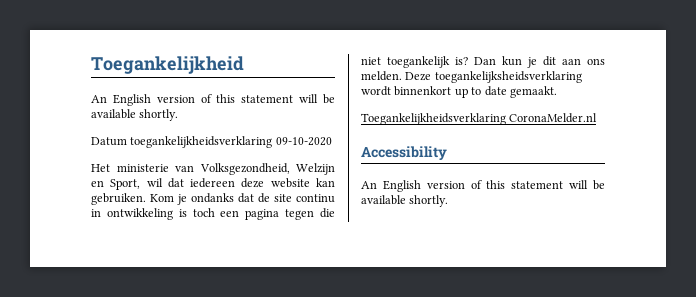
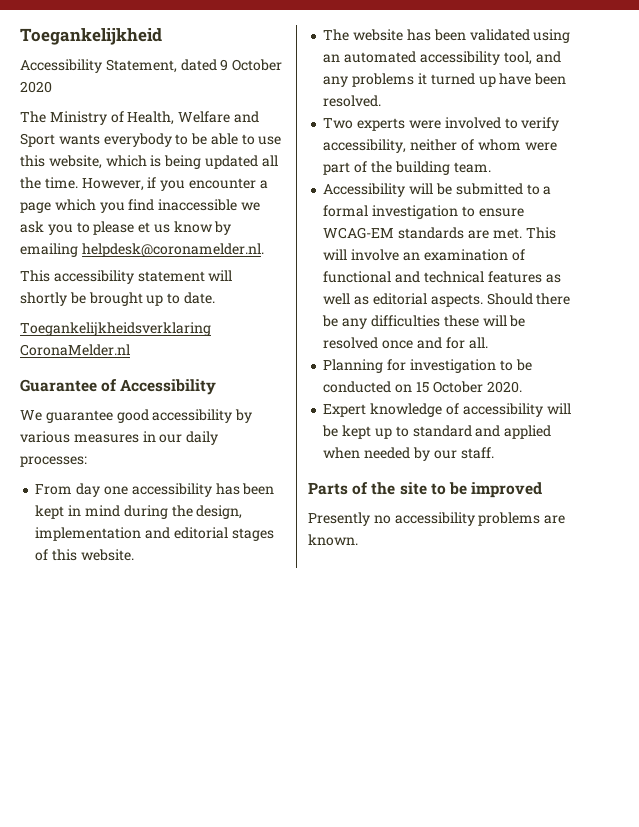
  Toegankelijkheid
- An English version of this statement will be available shortly.
- Datum toegankelijkheidsverklaring 09-10-2020
- Het ministerie van Volksgezondheid, Welzijn en Sport, wil dat iedereen deze website kan gebruiken. Kom je ondanks dat de site continu in ontwikkeling is toch een pagina tegen die niet toegankelijk is? Dan kun je dit aan ons melden. Deze toegankelijksheidsverklaring wordt binnenkort up to date gemaakt.
+ Accessibility Statement, dated 9 October 2020
+ The Ministry of Health, Welfare and Sport wants everybody to be able to use this website, which is being updated all the time. However, if you encounter a page which you find inaccessible we ask you to please et us know by emailing helpdesk@coronamelder.nl.
+ This accessibility statement will shortly be brought up to date.
- Accessibility
- An English version of this statement will be available shortly.
+ Guarantee of Accessibility
+ We guarantee good accessibility by various measures in our daily processes:
+ From day one accessibility has been kept in mind during the design, implementation and editorial stages of this website.
+ The website has been validated using an automated accessibility tool, and any problems it turned up have been resolved.
+ Two experts were involved to verify accessibility, neither of whom were part of the building team.
+ Accessibility will be submitted to a formal investigation to ensure WCAG-EM standards are met. This will involve an examination of functional and technical features as well as editorial aspects. Should there be any difficulties these will be resolved once and for all.
+ Planning for investigation to be conducted on 15 October 2020.
+ Expert knowledge of accessibility will be kept up to standard and applied when needed by our staff.
+ Parts of the site to be improved
+ Presently no accessibility problems are known.

